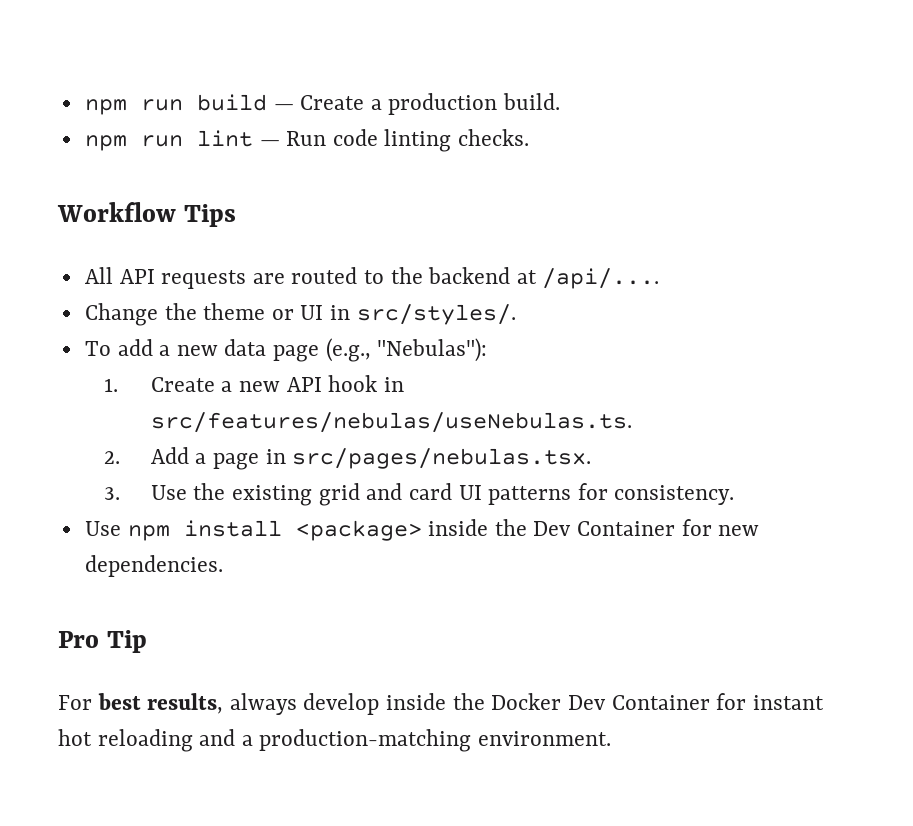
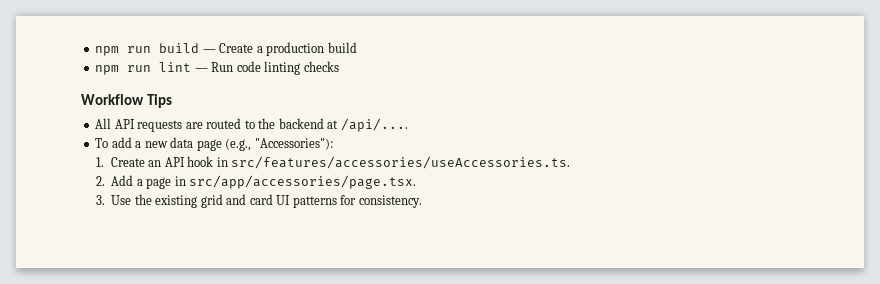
- npm run build — Create a production build.
+ npm run build — Create a production build
- npm run lint — Run code linting checks.
+ npm run lint — Run code linting checks
- Change the theme or UI in src/styles/.
- To add a new data page (e.g., "Nebulas"):
+ To add a new data page (e.g., "Accessories"):
- 1. Create a new API hook in src/features/nebulas/useNebulas.ts.
+ 1. Create an API hook in src/features/accessories/useAccessories.ts.
- 2. Add a page in src/pages/nebulas.tsx.
+ 2. Add a page in src/app/accessories/page.tsx.
- Use npm install <package> inside the Dev Container for new dependencies.
- Pro Tip
- For best results, always develop inside the Docker Dev Container for instant hot reloading and a production-matching environment.

